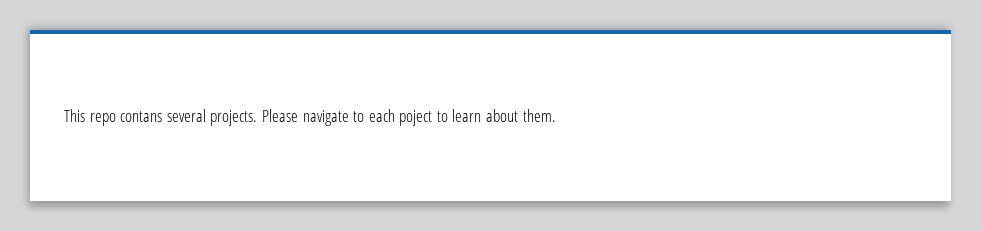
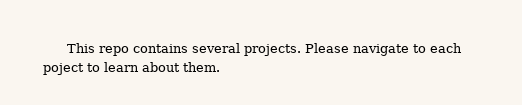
- This repo contans several projects.
+ This repo contains several projects.

